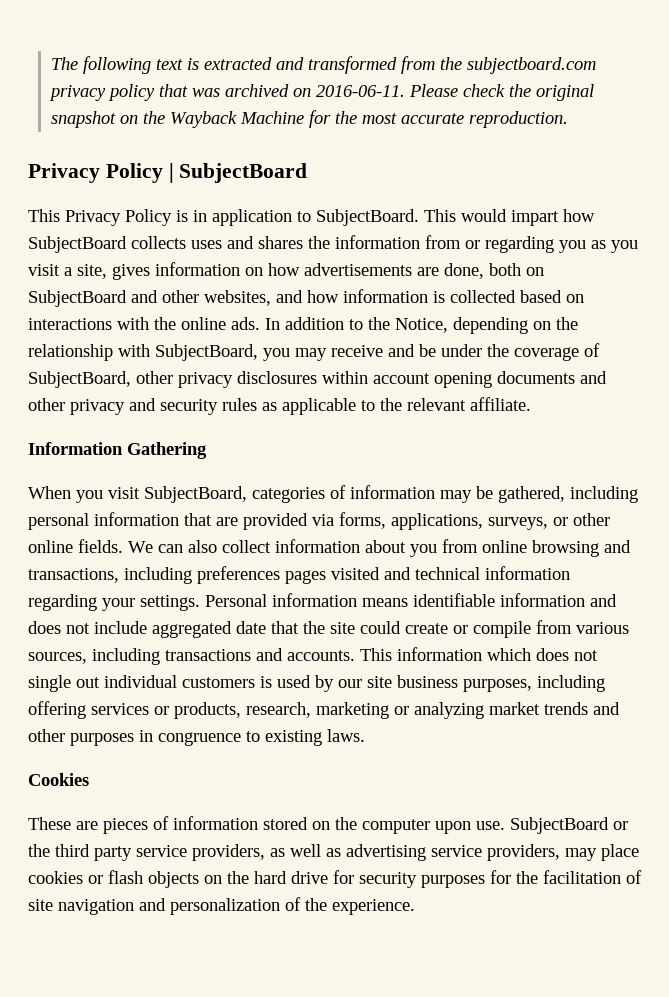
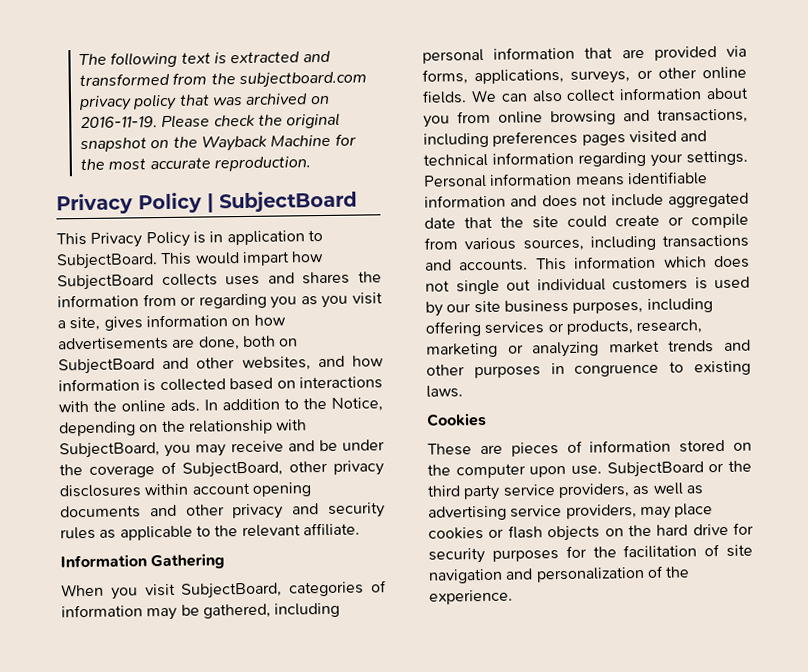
- The following text is extracted and transformed from the subjectboard.com privacy policy that was archived on 2016-06-11.
+ The following text is extracted and transformed from the subjectboard.com privacy policy that was archived on 2016-11-19.

